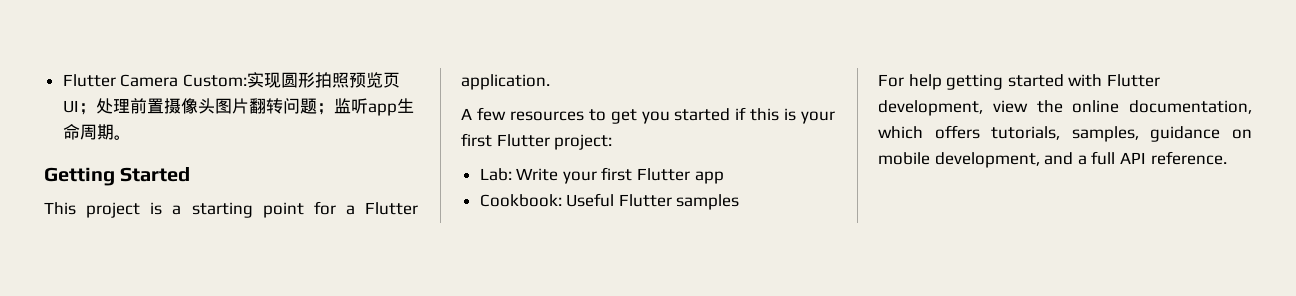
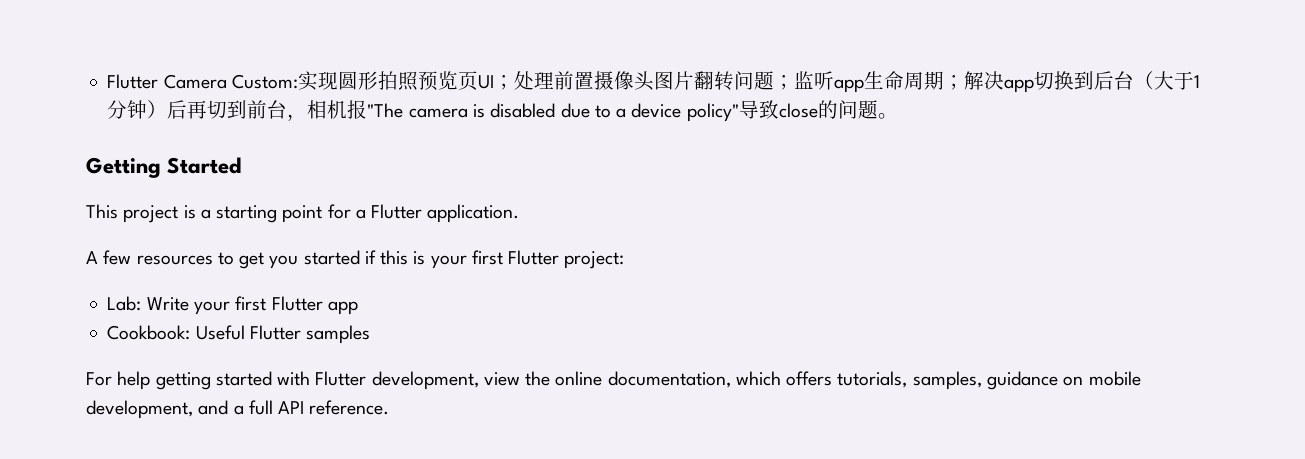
- Flutter Camera Custom:实现圆形拍照预览页UI；处理前置摄像头图片翻转问题；监听app生命周期。
+ Flutter Camera Custom:实现圆形拍照预览页UI；处理前置摄像头图片翻转问题；监听app生命周期；解决app切换到后台（大于1分钟）后再切到前台，相机报"The camera is disabled due to a device policy"导致close的问题。

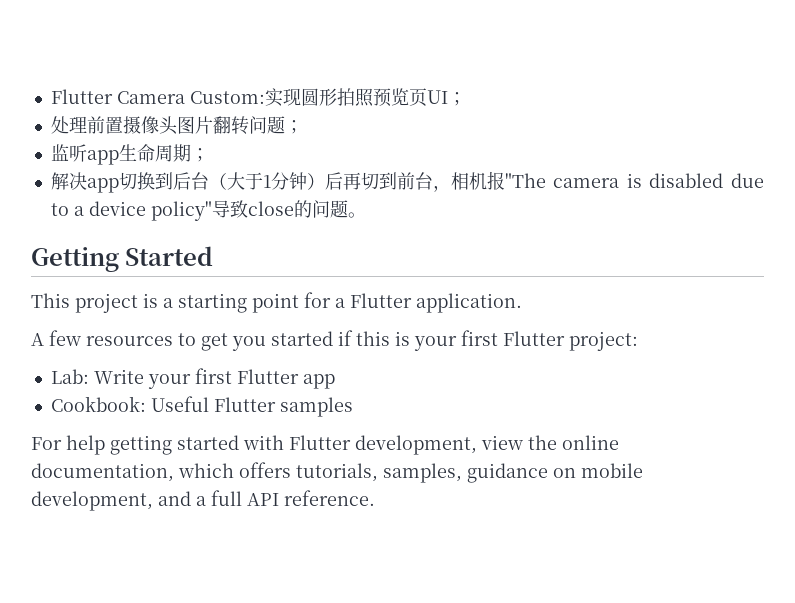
- Flutter Camera Custom:实现圆形拍照预览页UI；处理前置摄像头图片翻转问题；监听app生命周期；解决app切换到后台（大于1分钟）后再切到前台，相机报"The camera is disabled due to a device policy"导致close的问题。
+ Flutter Camera Custom:实现圆形拍照预览页UI；
+ 处理前置摄像头图片翻转问题；
+ 监听app生命周期；
+ 解决app切换到后台（大于1分钟）后再切到前台，相机报"The camera is disabled due to a device policy"导致close的问题。

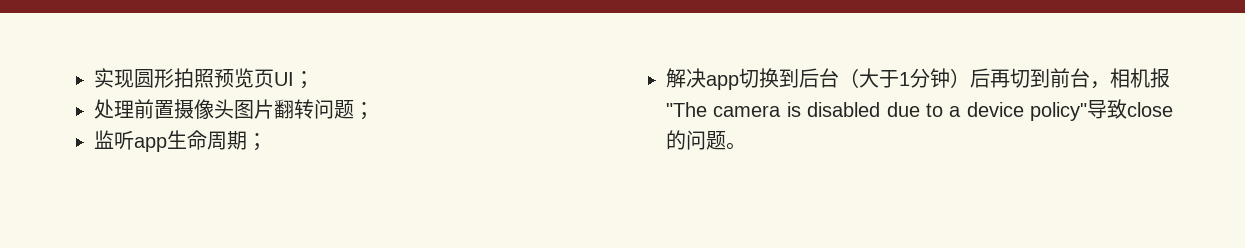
- Flutter Camera Custom:实现圆形拍照预览页UI；
+ 实现圆形拍照预览页UI；
- Getting Started
- This project is a starting point for a Flutter application.
- A few resources to get you started if this is your first Flutter project:
- Lab: Write your first Flutter app
- Cookbook: Useful Flutter samples
- For help getting started with Flutter development, view the online documentation, which offers tutorials, samples, guidance on mobile development, and a full API reference.

